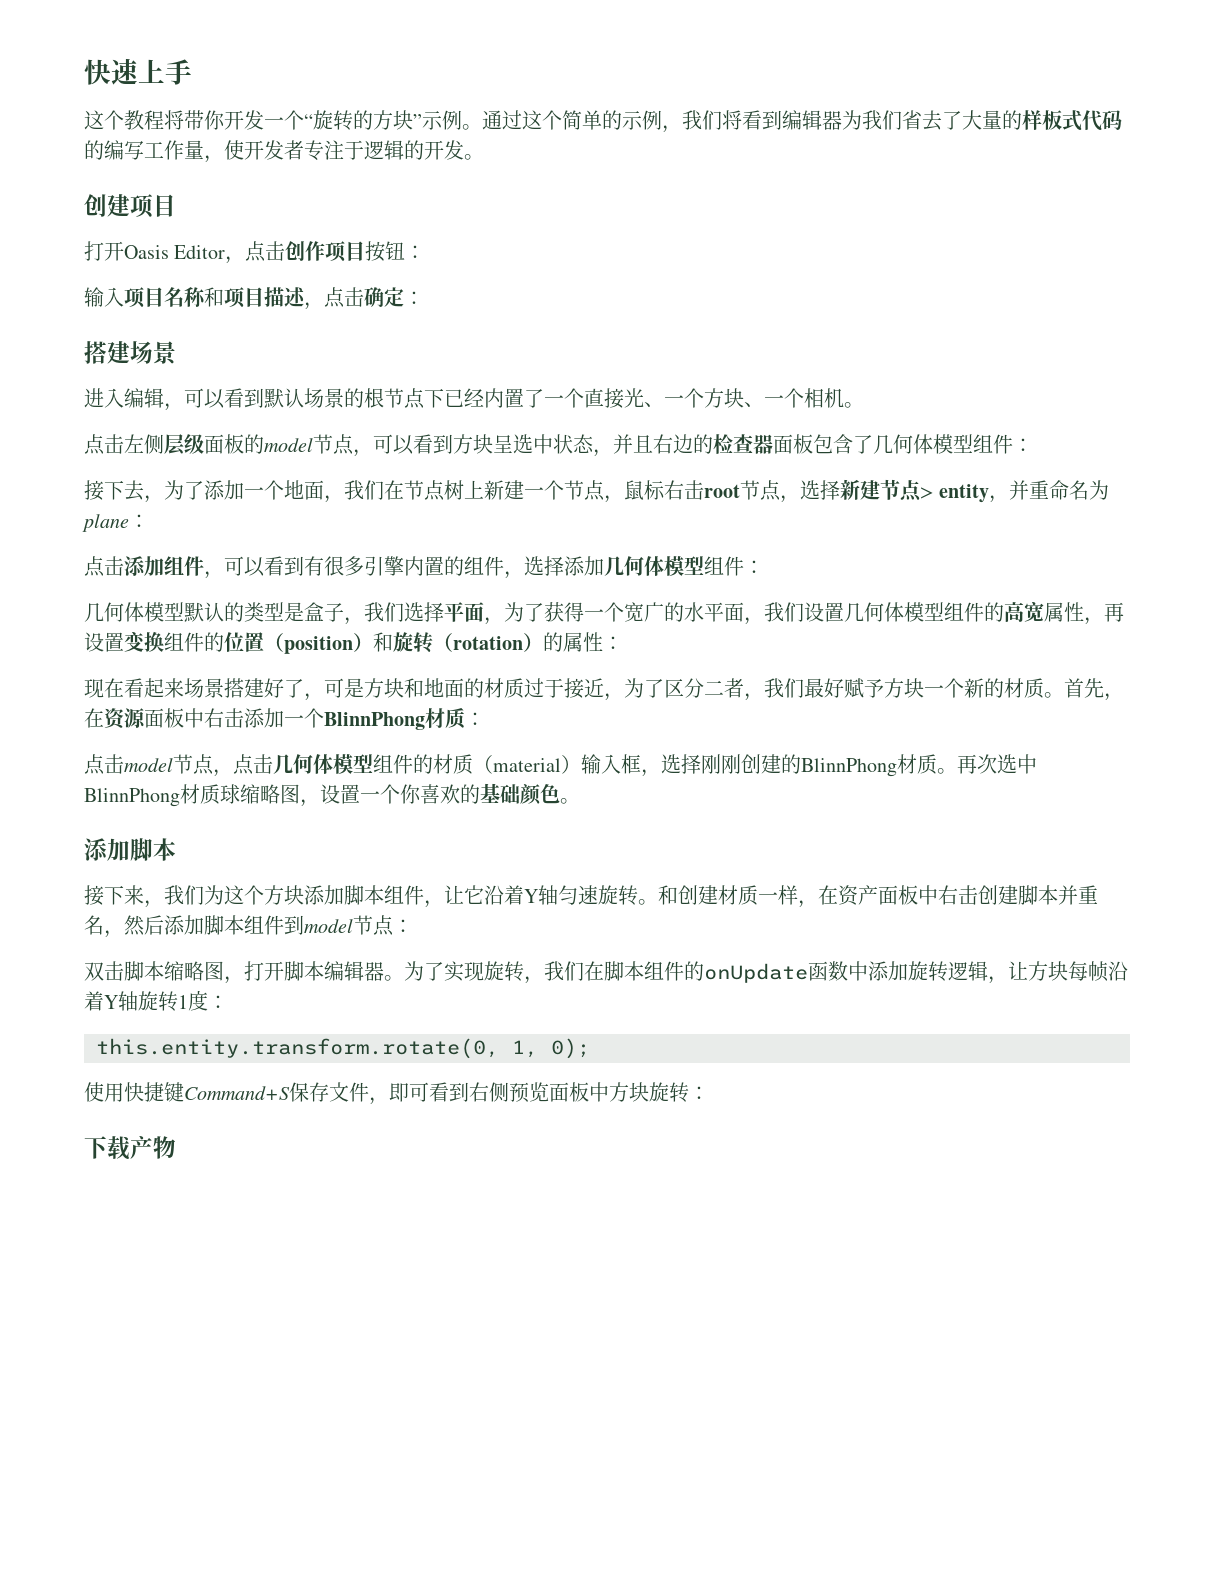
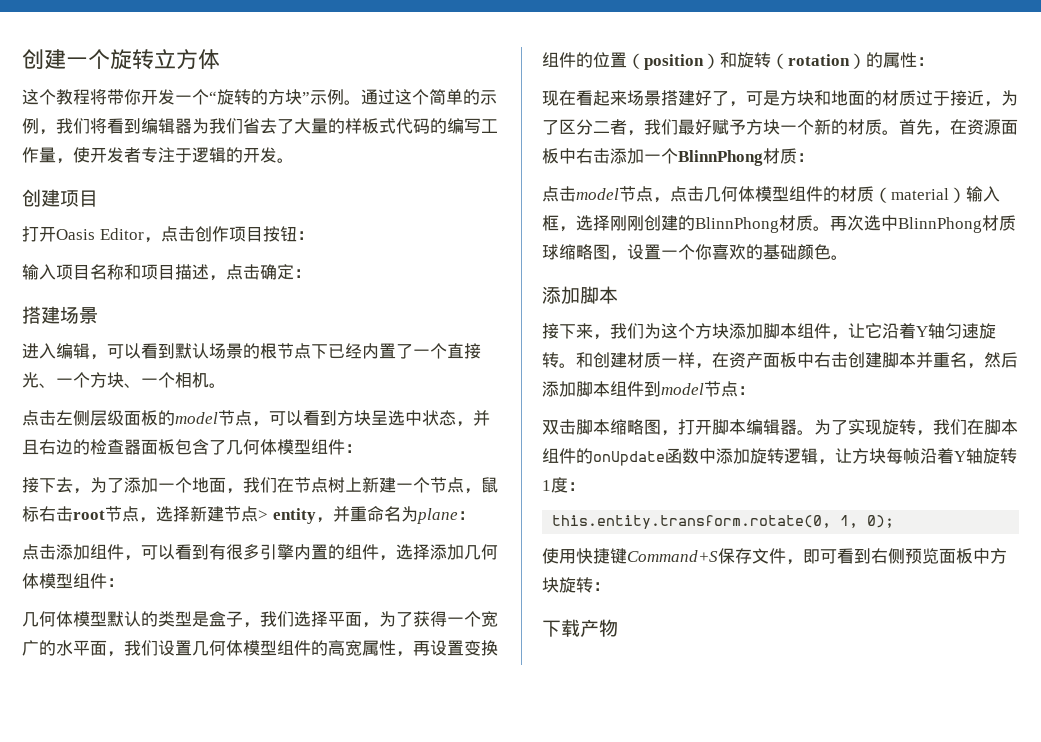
- 快速上手
+ 创建一个旋转立方体

